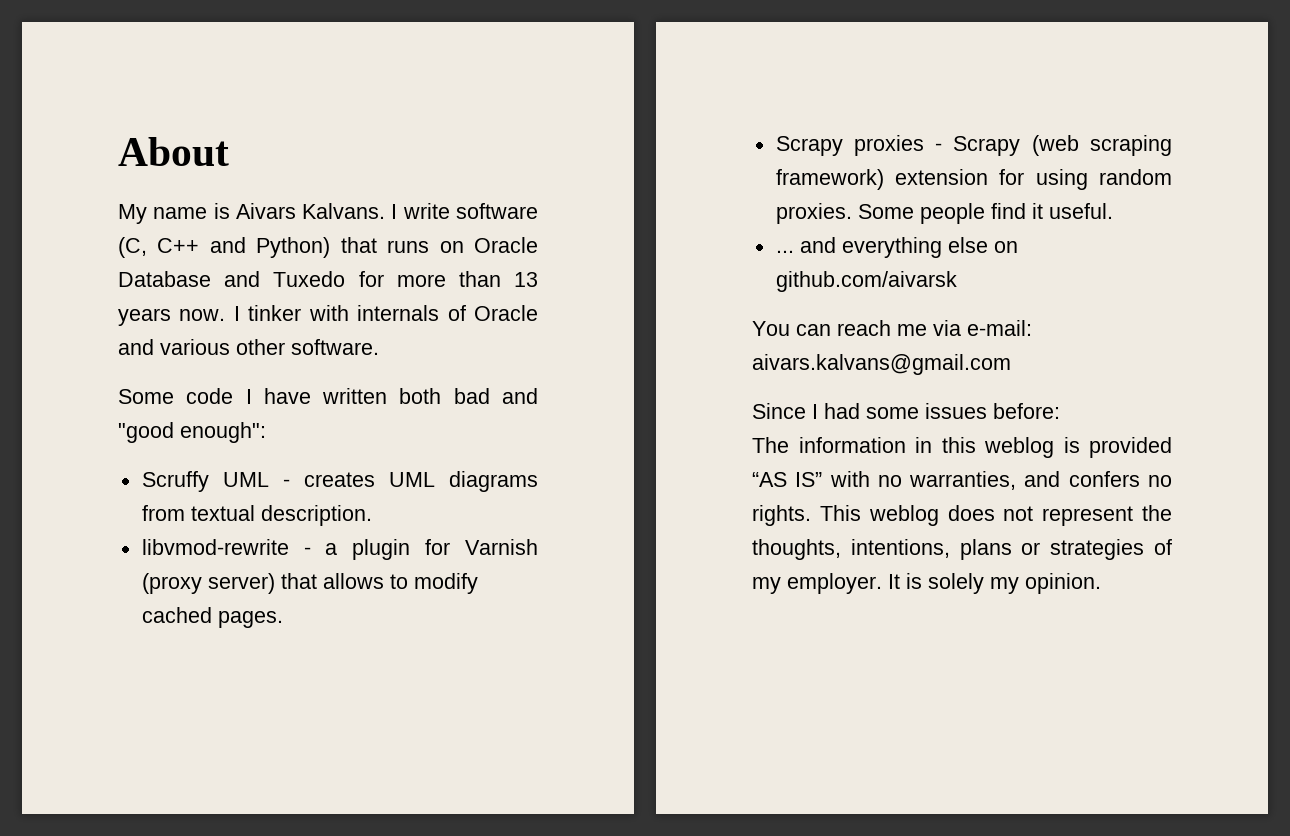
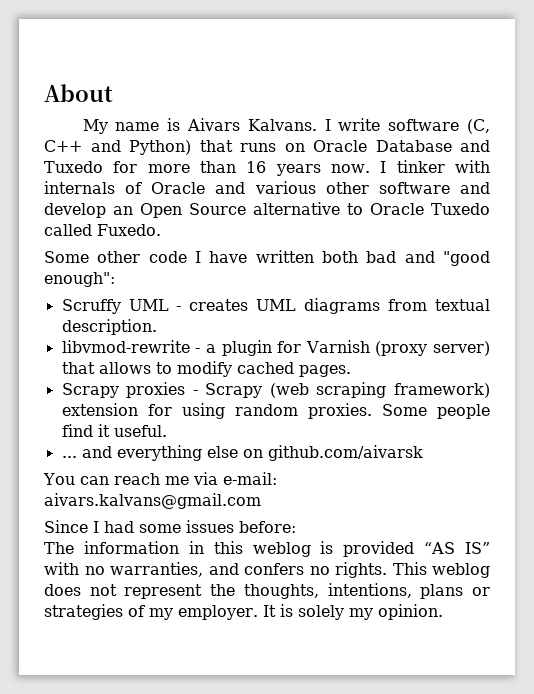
- I write software (C, C++ and Python) that runs on Oracle Database and Tuxedo for more than 13 years now.
+ I write software (C, C++ and Python) that runs on Oracle Database and Tuxedo for more than 16 years now.
- I tinker with internals of Oracle and various other software.
- Some code I have written both bad and "good enough":
+ I tinker with internals of Oracle and various other software and develop an Open Source alternative to Oracle Tuxedo called Fuxedo.
+ Some other code I have written both bad and "good enough":

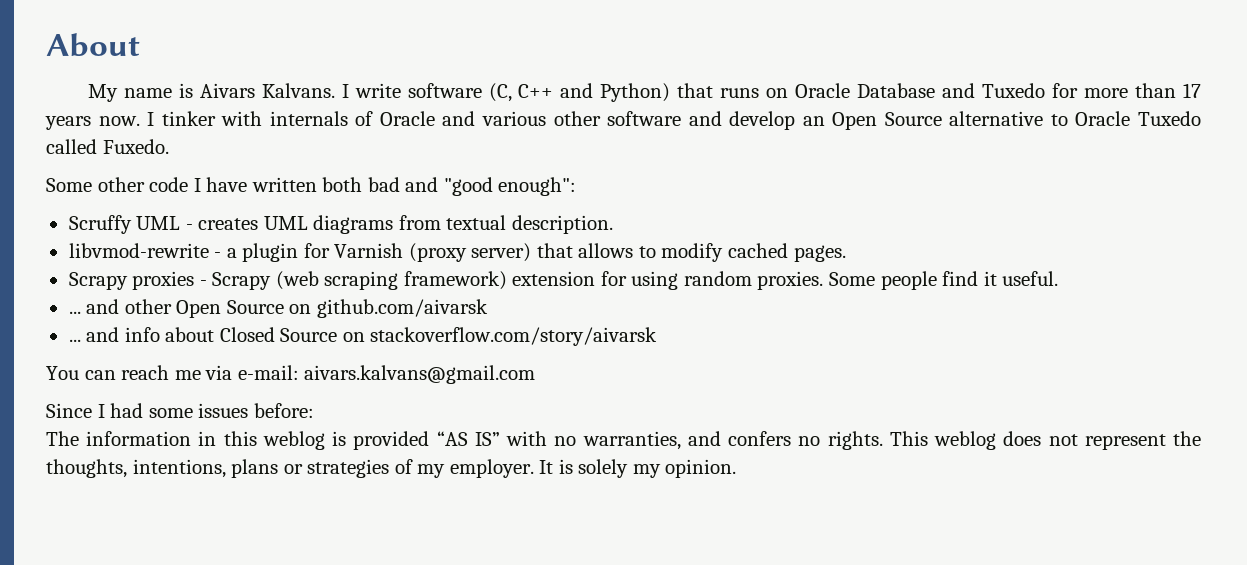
- I write software (C, C++ and Python) that runs on Oracle Database and Tuxedo for more than 16 years now.
+ I write software (C, C++ and Python) that runs on Oracle Database and Tuxedo for more than 17 years now.
- ... and everything else on github.com/aivarsk
+ ... and other Open Source on github.com/aivarsk
+ ... and info about Closed Source on stackoverflow.com/story/aivarsk

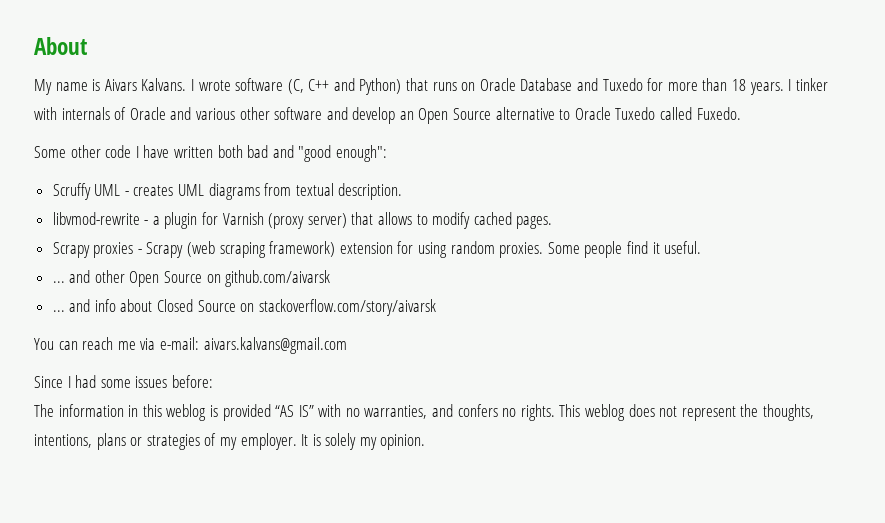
- I write software (C, C++ and Python) that runs on Oracle Database and Tuxedo for more than 17 years now.
+ I wrote software (C, C++ and Python) that runs on Oracle Database and Tuxedo for more than 18 years.

